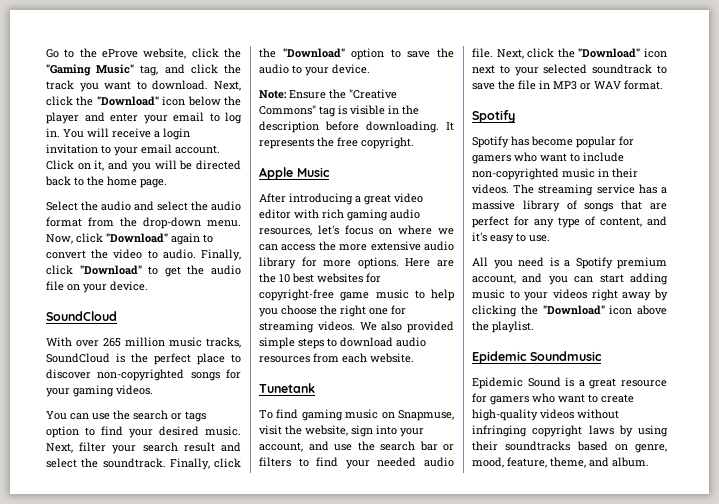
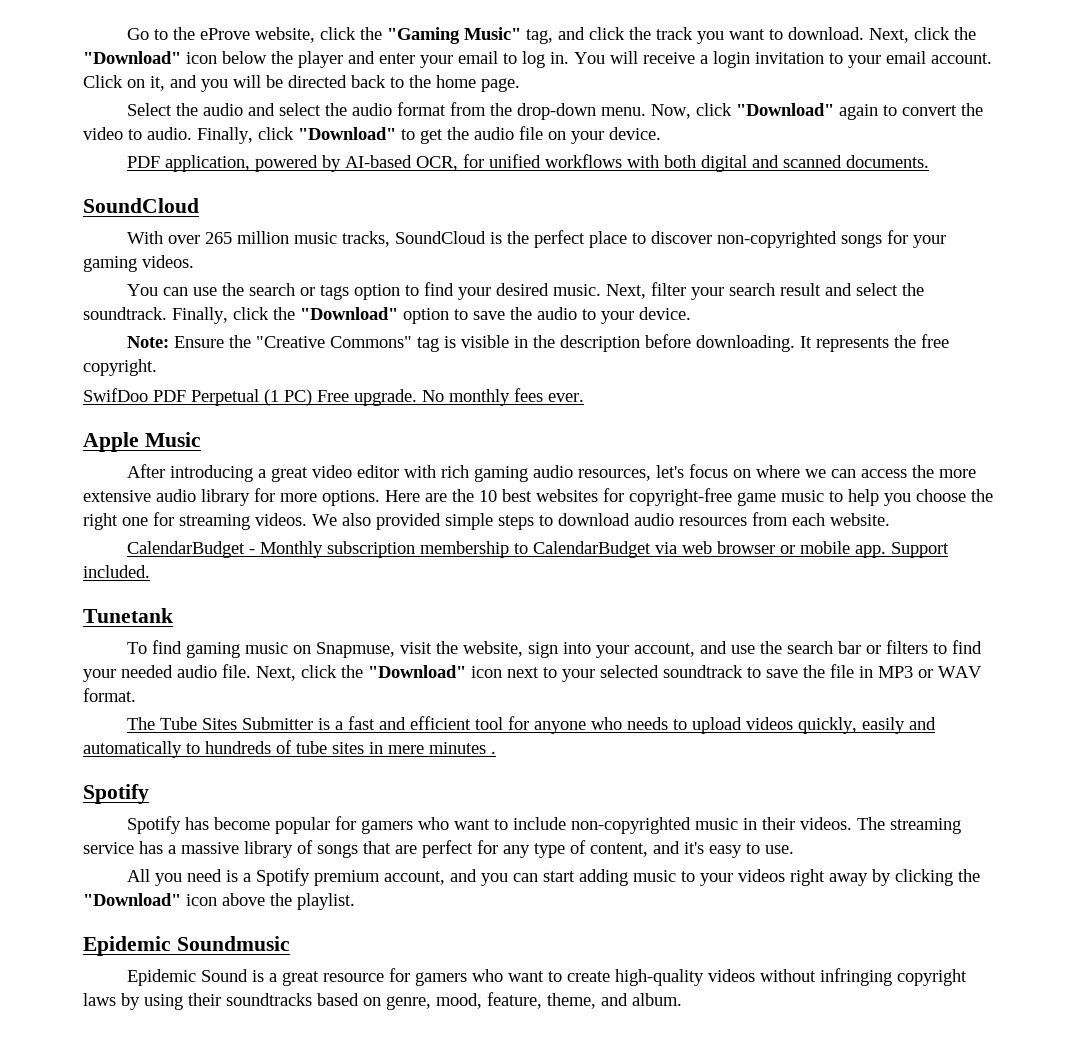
+ PDF application, powered by AI-based OCR, for unified workflows with both digital and scanned documents.
+ SwifDoo PDF Perpetual (1 PC) Free upgrade. No monthly fees ever.
+ CalendarBudget - Monthly subscription membership to CalendarBudget via web browser or mobile app. Support included.
+ The Tube Sites Submitter is a fast and efficient tool for anyone who needs to upload videos quickly, easily and automatically to hundreds of tube sites in mere minutes .

